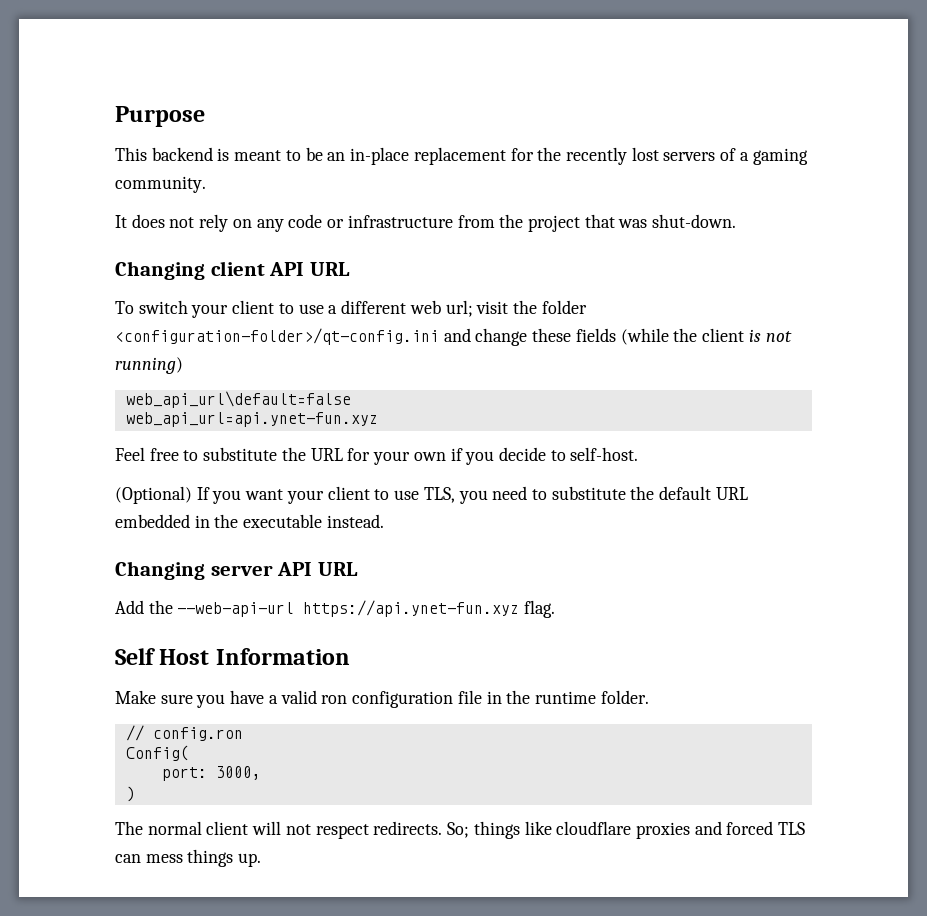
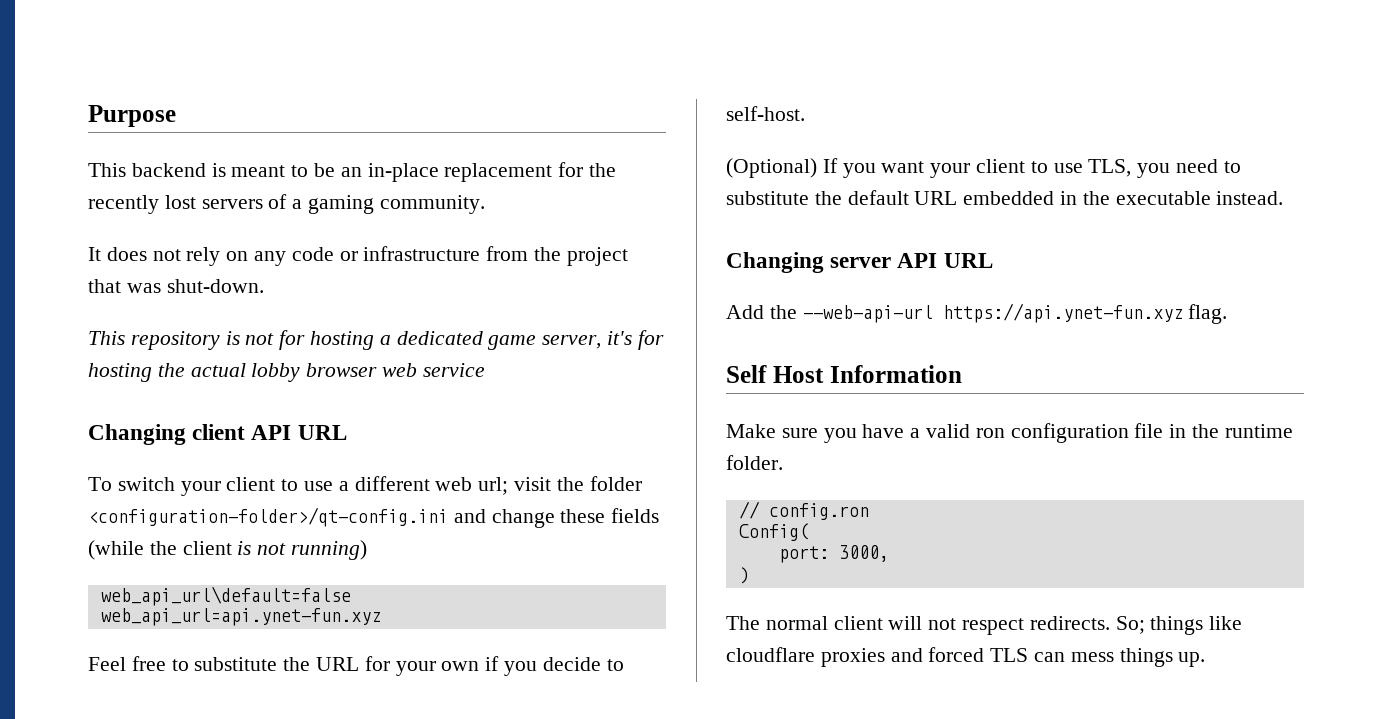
+ This repository is not for hosting a dedicated game server, it's for hosting the actual lobby browser web service

